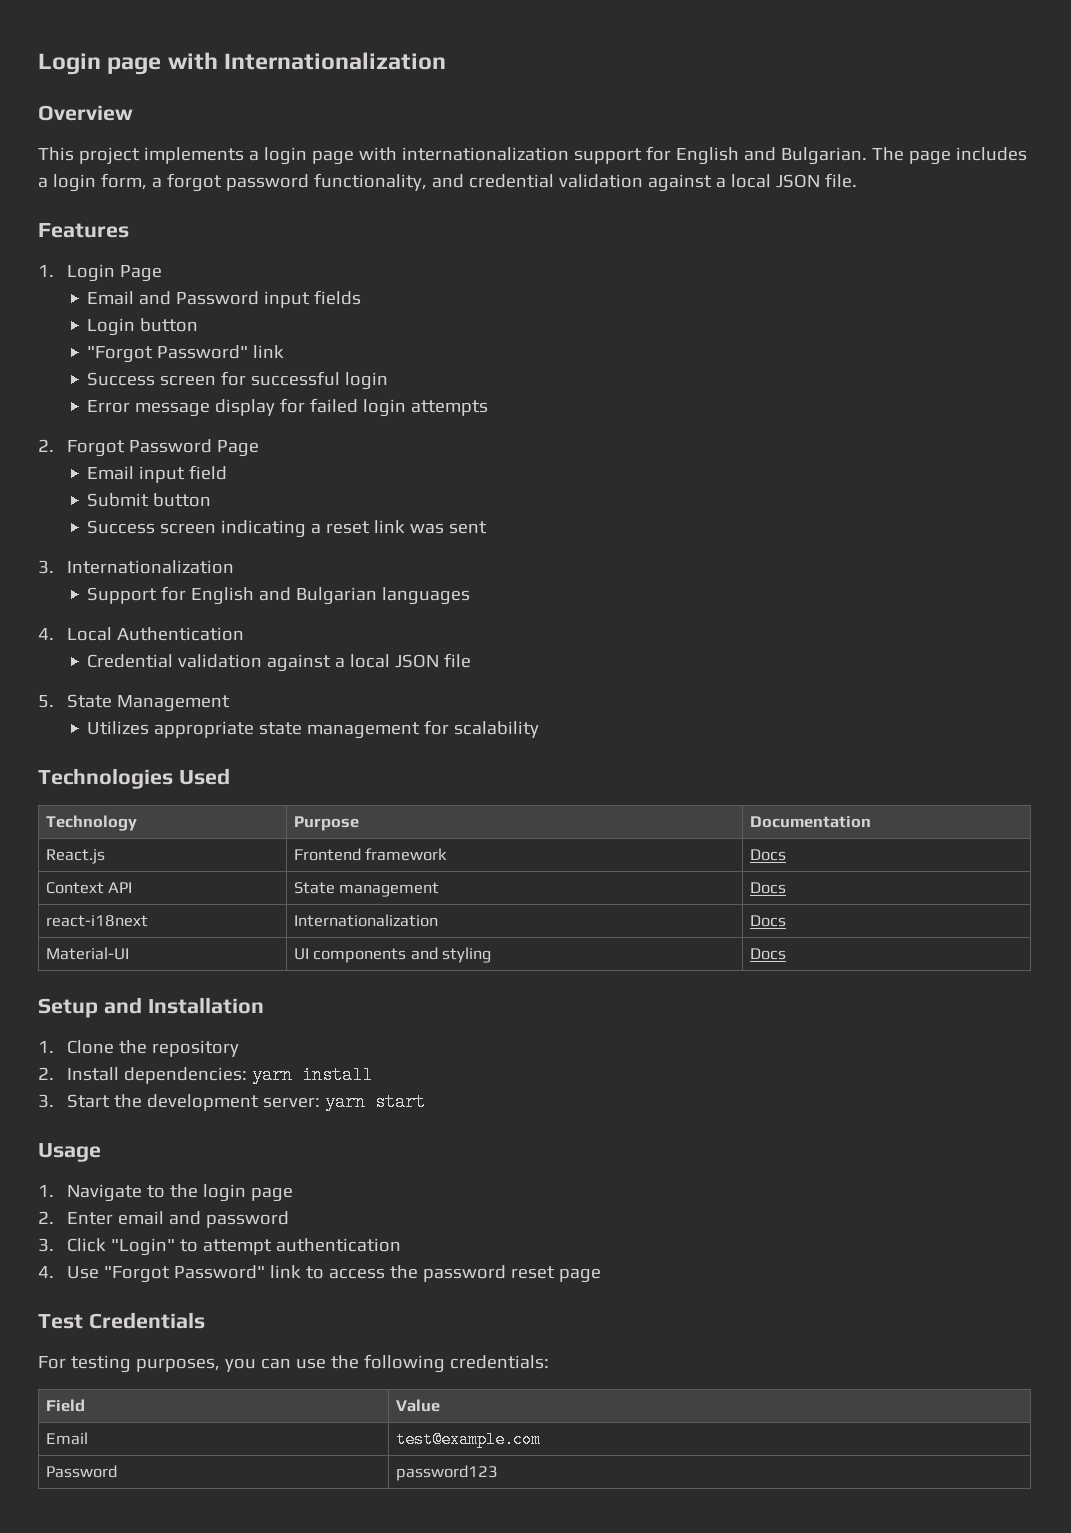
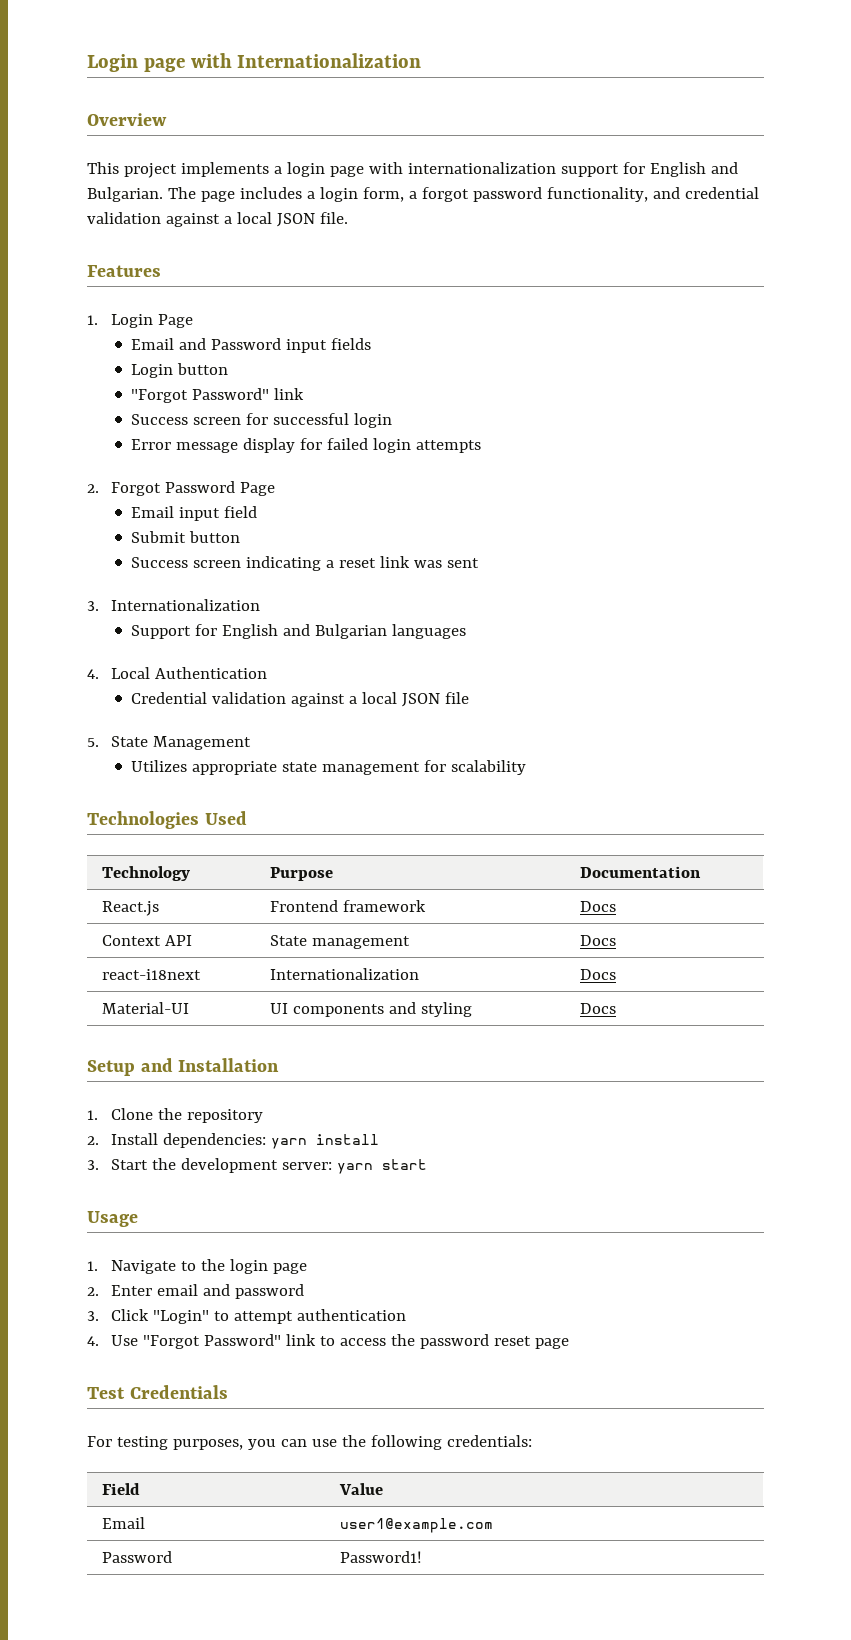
- Email | test@example.com
+ Email | user1@example.com
- Password | password123
+ Password | Password1!

